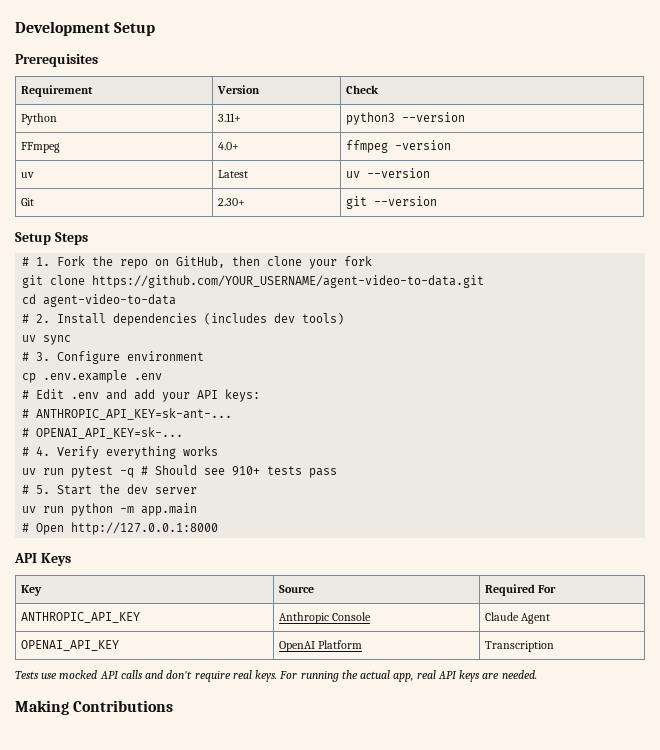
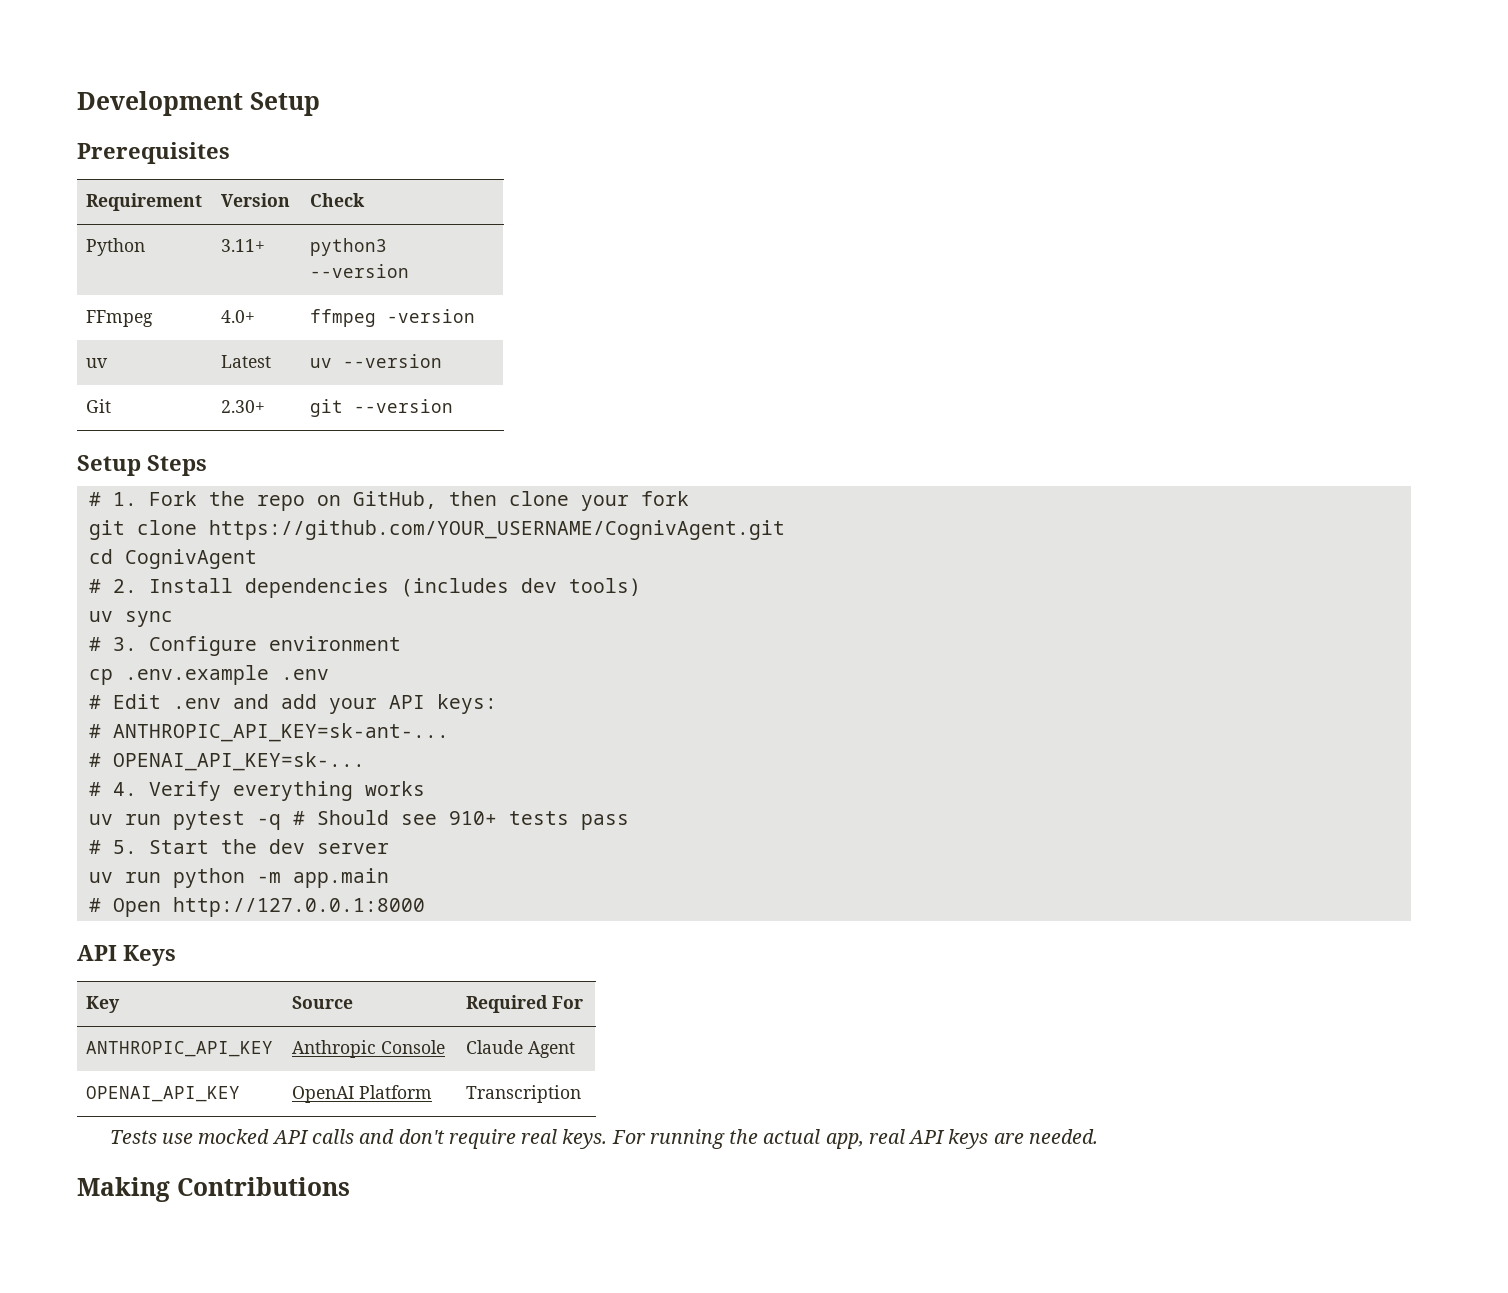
- git clone https://github.com/YOUR_USERNAME/agent-video-to-data.git
+ git clone https://github.com/YOUR_USERNAME/CognivAgent.git
- cd agent-video-to-data
+ cd CognivAgent

